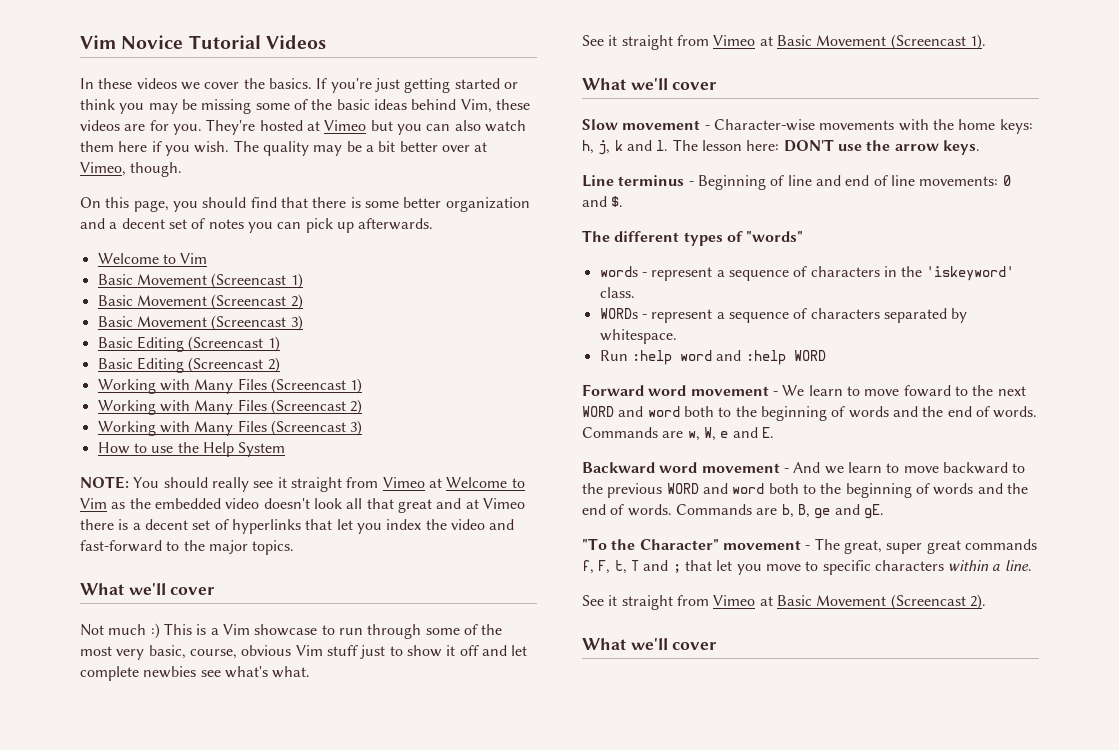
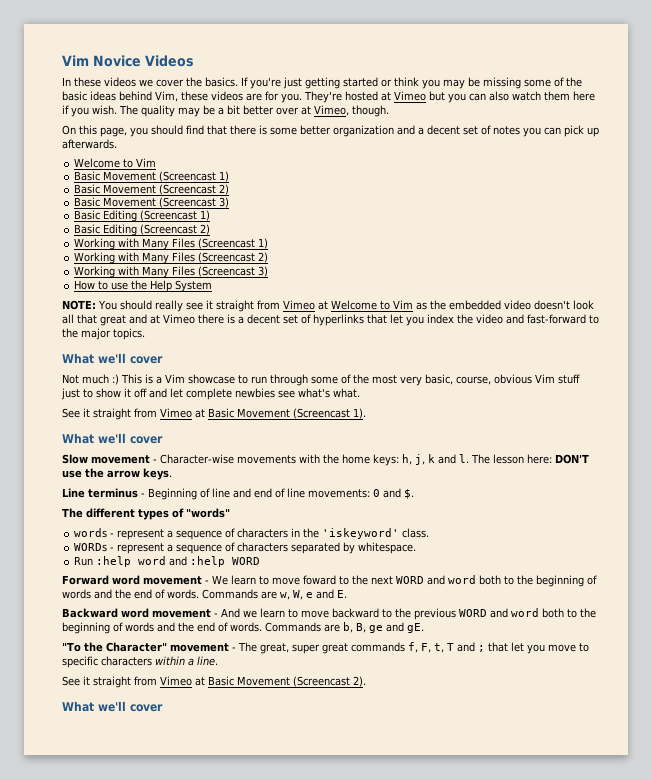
- Vim Novice Tutorial Videos
+ Vim Novice Videos

